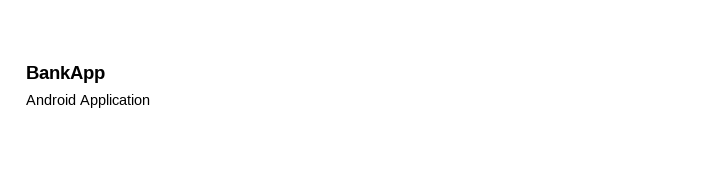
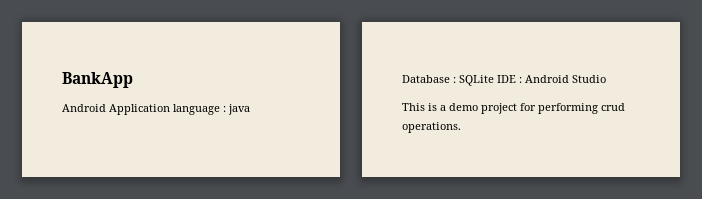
- Android Application
+ Android Application language : java Database : SQLite IDE : Android Studio
+ This is a demo project for performing crud operations.

